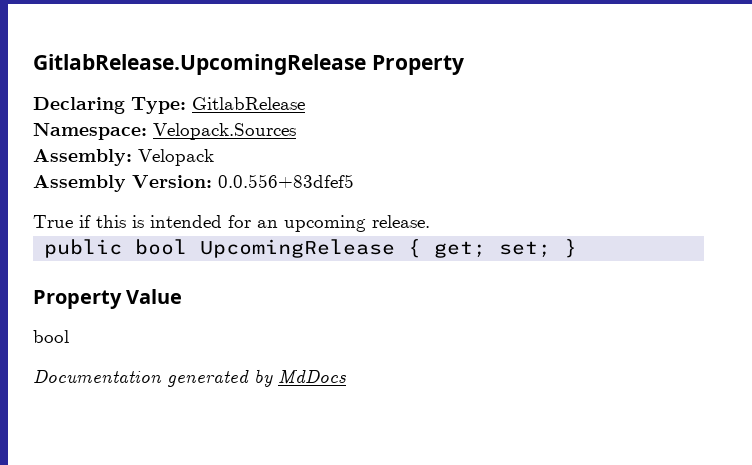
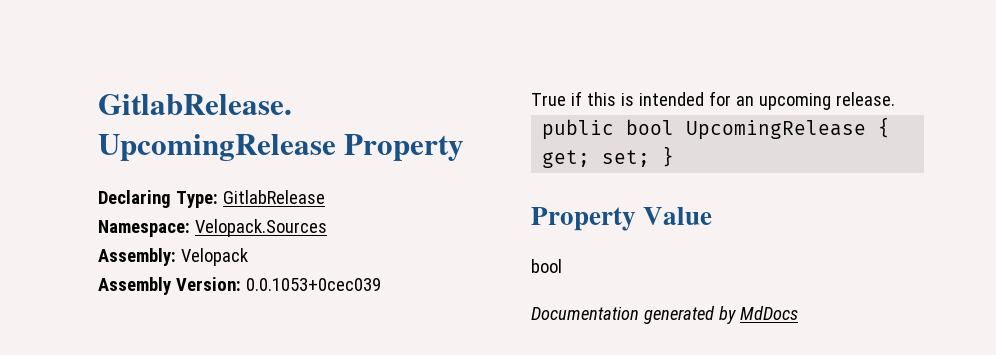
- Assembly Version: 0.0.556+83dfef5
+ Assembly Version: 0.0.1053+0cec039

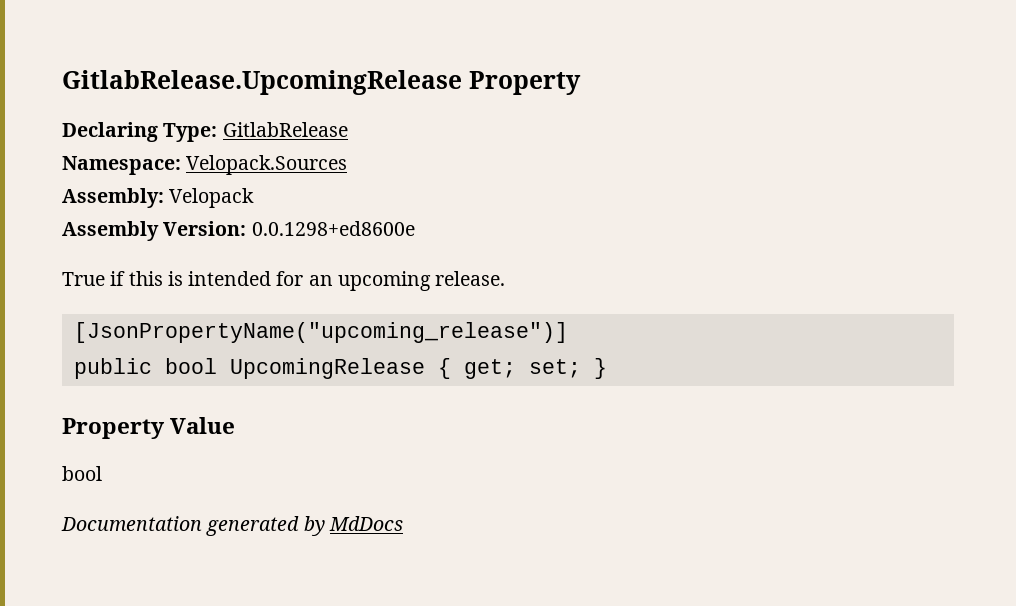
- Assembly Version: 0.0.1053+0cec039
+ Assembly Version: 0.0.1298+ed8600e
+ [JsonPropertyName("upcoming_release")]

